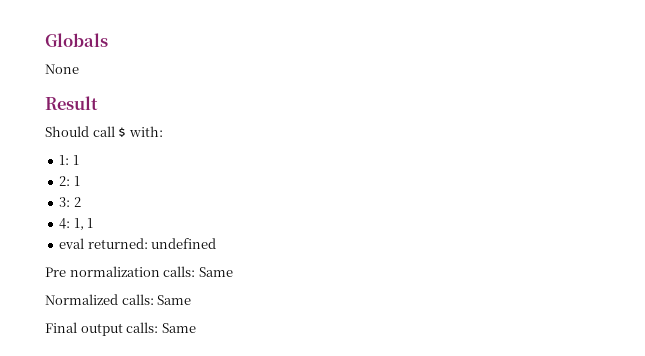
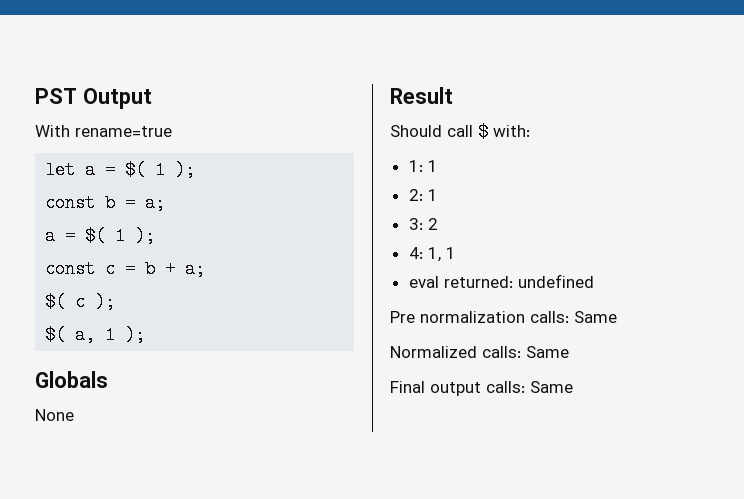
+ PST Output
+ With rename=true
+ let a = $( 1 );
+ const b = a;
+ a = $( 1 );
+ const c = b + a;
+ $( c );
+ $( a, 1 );

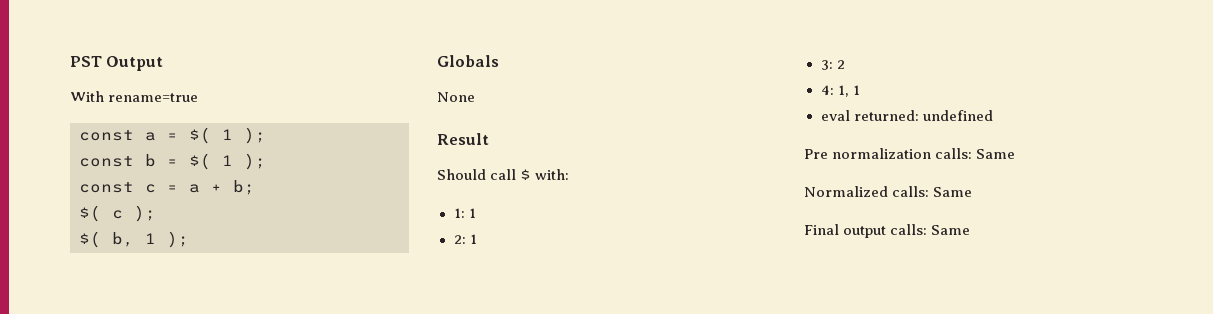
- let a = $( 1 );
+ const a = $( 1 );
- const b = a;
- a = $( 1 );
+ const b = $( 1 );
- const c = b + a;
+ const c = a + b;
- $( a, 1 );
+ $( b, 1 );

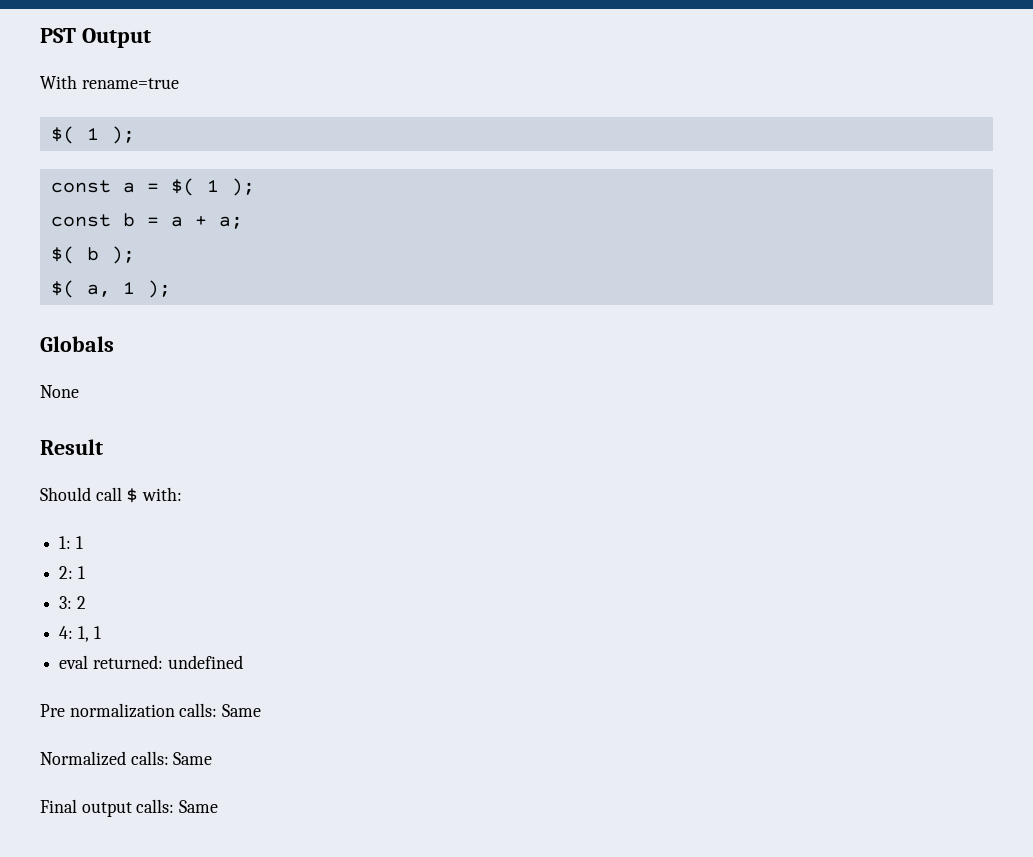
  With rename=true
+ $( 1 );
- const b = $( 1 );
- const c = a + b;
- $( c );
+ const b = a + a;
+ $( b );
- $( b, 1 );
+ $( a, 1 );

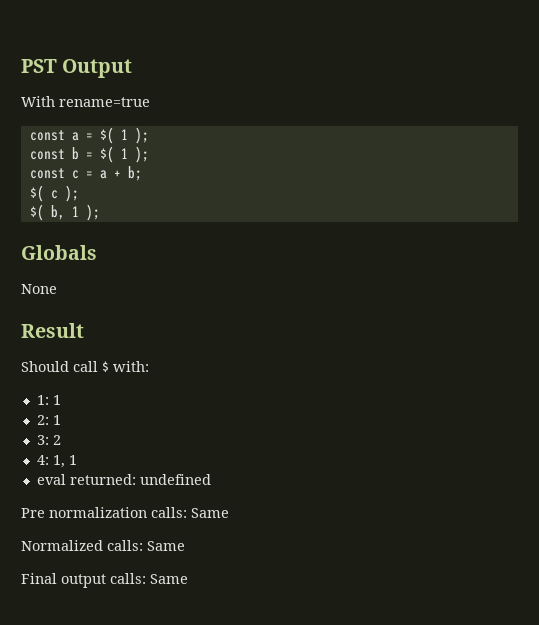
  With rename=true
- $( 1 );
- const b = a + a;
- $( b );
+ const b = $( 1 );
+ const c = a + b;
+ $( c );
- $( a, 1 );
+ $( b, 1 );

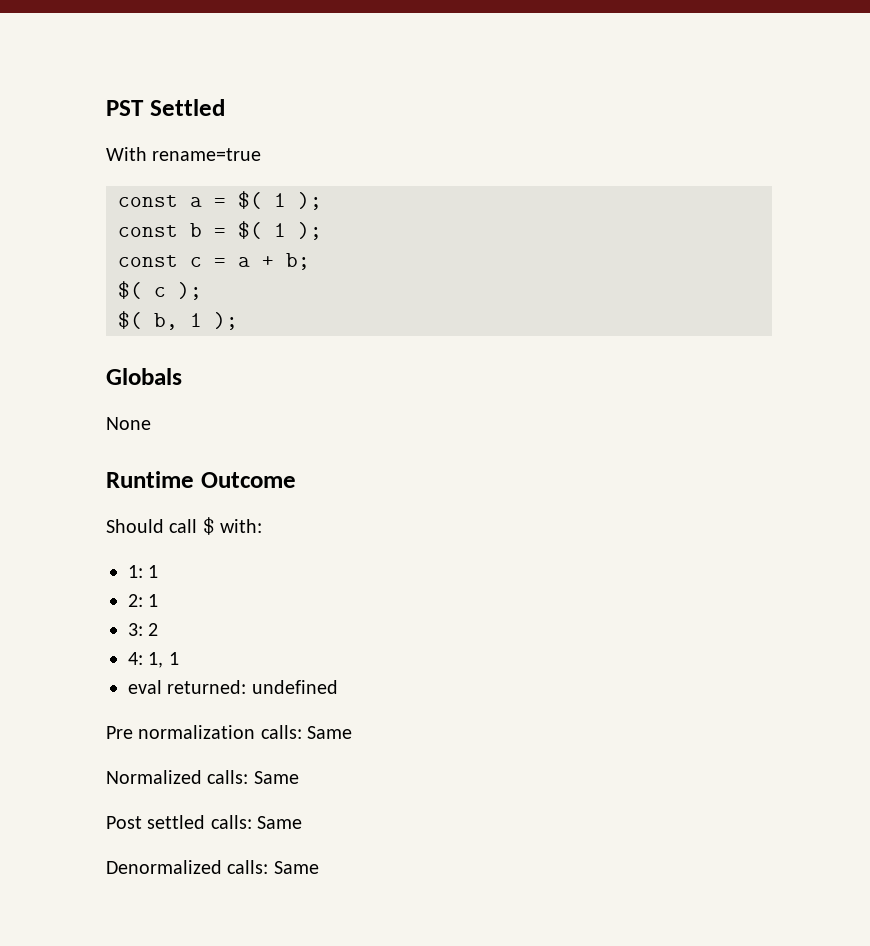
- PST Output
+ PST Settled
- Result
+ Runtime Outcome
- Final output calls: Same
+ Post settled calls: Same
+ Denormalized calls: Same

